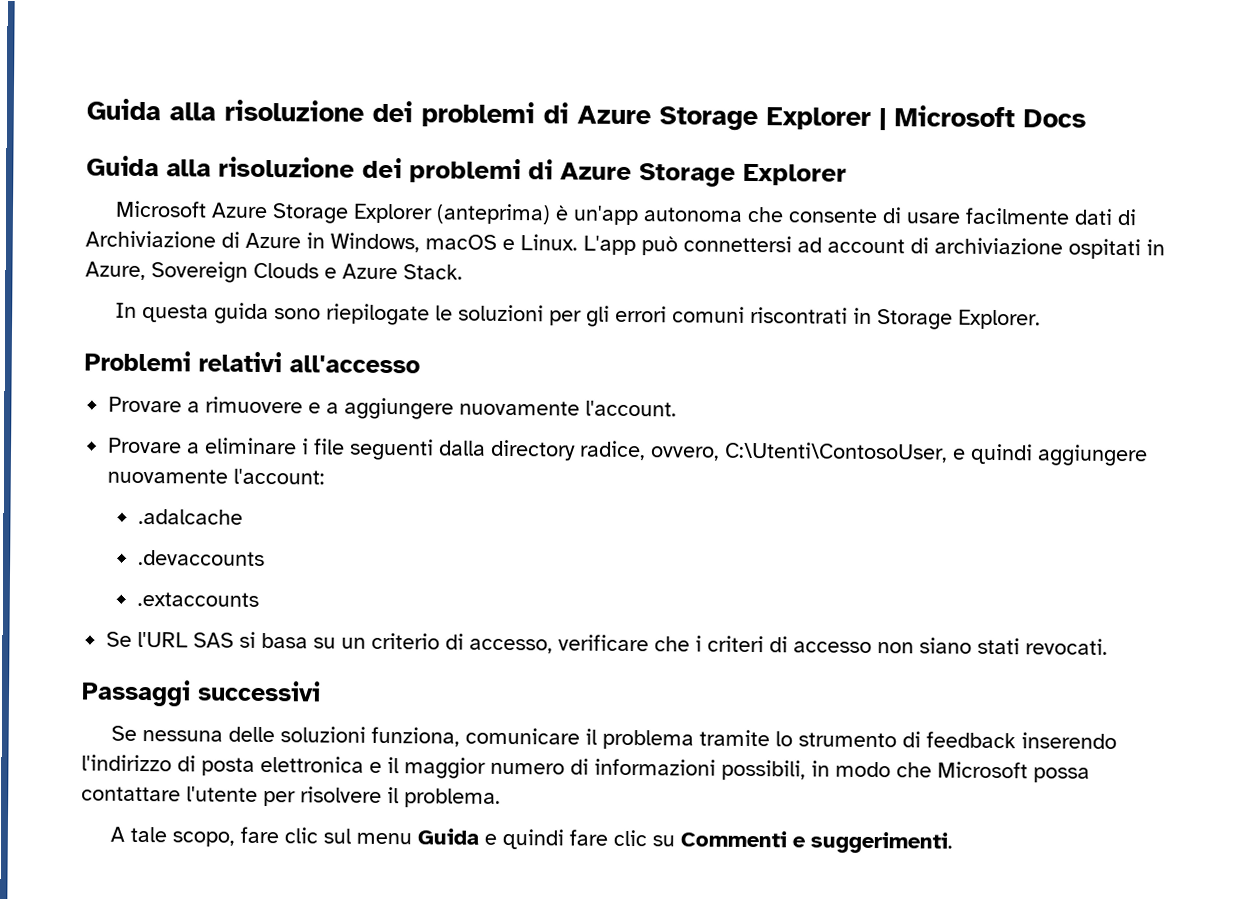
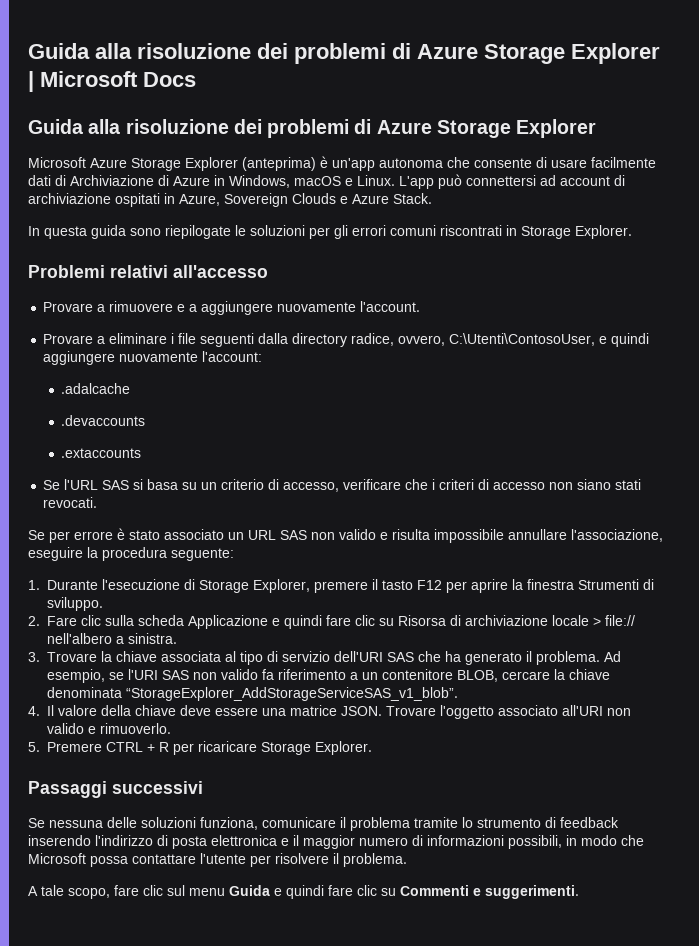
+ Se per errore è stato associato un URL SAS non valido e risulta impossibile annullare l'associazione, eseguire la procedura seguente:
+ 1. Durante l'esecuzione di Storage Explorer, premere il tasto F12 per aprire la finestra Strumenti di sviluppo.
+ 2. Fare clic sulla scheda Applicazione e quindi fare clic su Risorsa di archiviazione locale > file:// nell'albero a sinistra.
+ 3. Trovare la chiave associata al tipo di servizio dell'URI SAS che ha generato il problema. Ad esempio, se l'URI SAS non valido fa riferimento a un contenitore BLOB, cercare la chiave denominata “StorageExplorer_AddStorageServiceSAS_v1_blob”.
+ 4. Il valore della chiave deve essere una matrice JSON. Trovare l'oggetto associato all'URI non valido e rimuoverlo.
+ 5. Premere CTRL + R per ricaricare Storage Explorer.

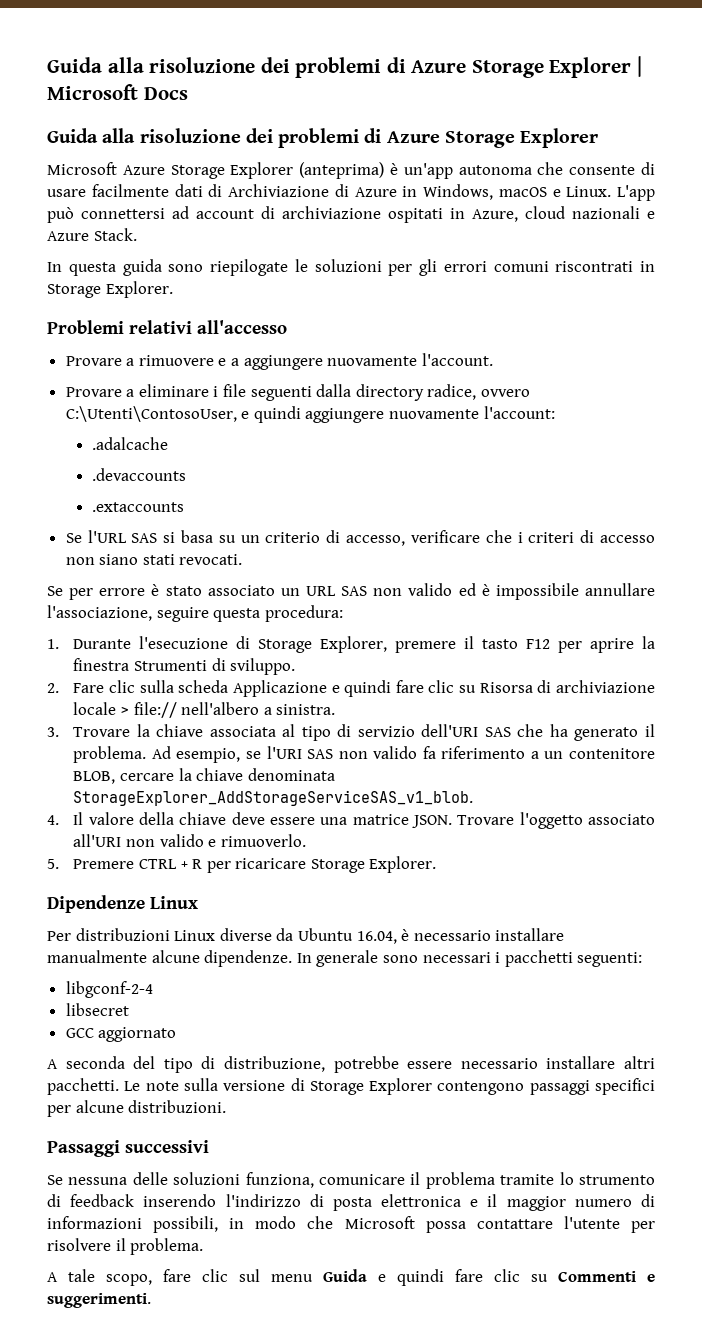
- L'app può connettersi ad account di archiviazione ospitati in Azure, Sovereign Clouds e Azure Stack.
+ L'app può connettersi ad account di archiviazione ospitati in Azure, cloud nazionali e Azure Stack.
- Provare a eliminare i file seguenti dalla directory radice, ovvero, C:\Utenti\ContosoUser, e quindi aggiungere nuovamente l'account:
+ Provare a eliminare i file seguenti dalla directory radice, ovvero C:\Utenti\ContosoUser, e quindi aggiungere nuovamente l'account:
- Se per errore è stato associato un URL SAS non valido e risulta impossibile annullare l'associazione, eseguire la procedura seguente:
+ Se per errore è stato associato un URL SAS non valido ed è impossibile annullare l'associazione, seguire questa procedura:
- Ad esempio, se l'URI SAS non valido fa riferimento a un contenitore BLOB, cercare la chiave denominata “StorageExplorer_AddStorageServiceSAS_v1_blob”.
+ Ad esempio, se l'URI SAS non valido fa riferimento a un contenitore BLOB, cercare la chiave denominata StorageExplorer_AddStorageServiceSAS_v1_blob.
+ Dipendenze Linux
+ Per distribuzioni Linux diverse da Ubuntu 16.04, è necessario installare manualmente alcune dipendenze. In generale sono necessari i pacchetti seguenti:
+ libgconf-2-4
+ libsecret
+ GCC aggiornato
+ A seconda del tipo di distribuzione, potrebbe essere necessario installare altri pacchetti. Le note sulla versione di Storage Explorer contengono passaggi specifici per alcune distribuzioni.

